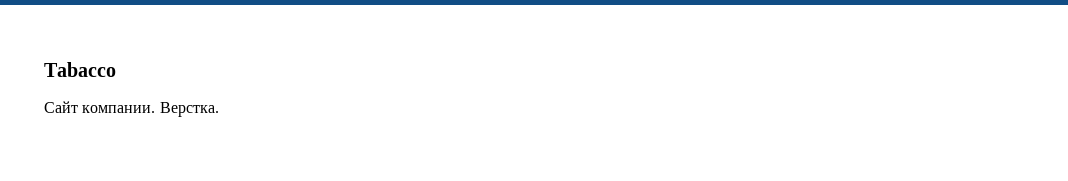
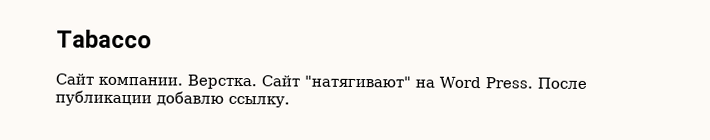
+ Сайт "натягивают" на Word Press. После публикации добавлю ссылку.

